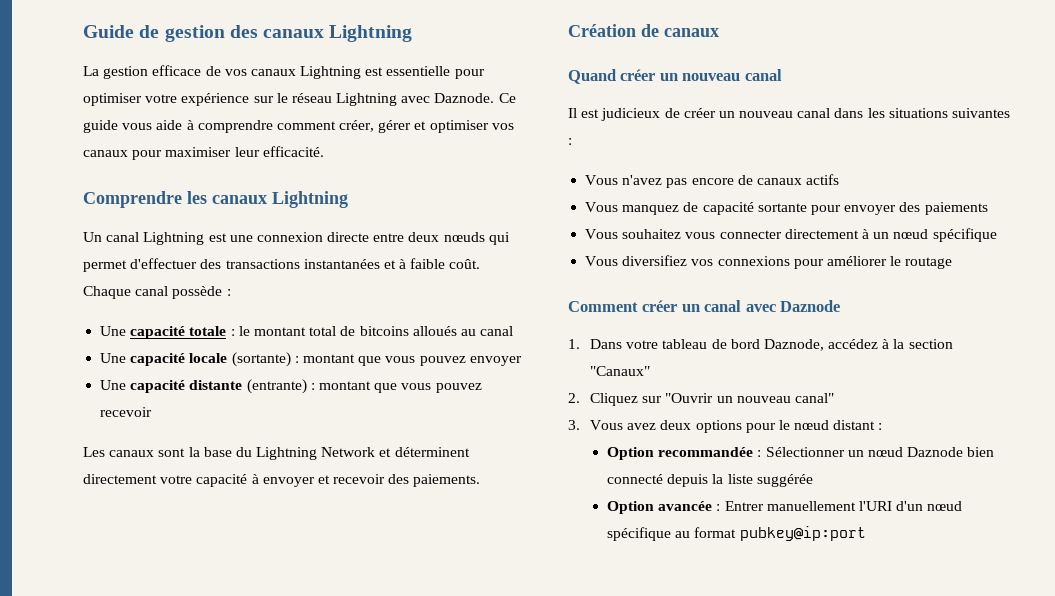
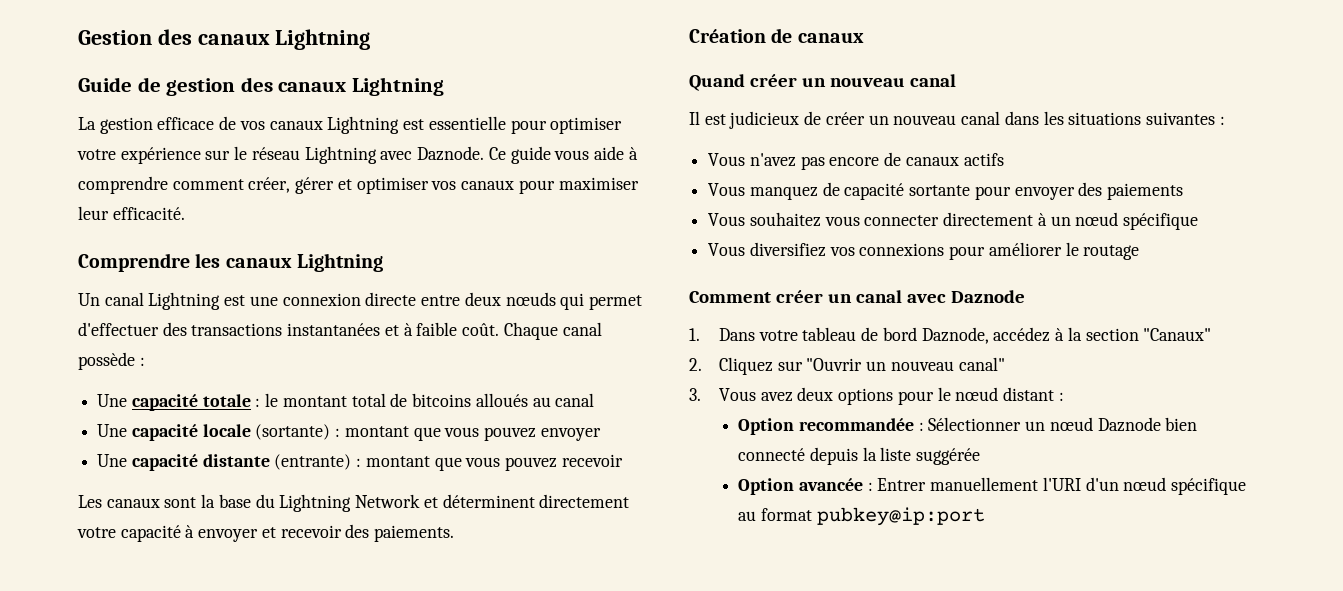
+ Gestion des canaux Lightning

